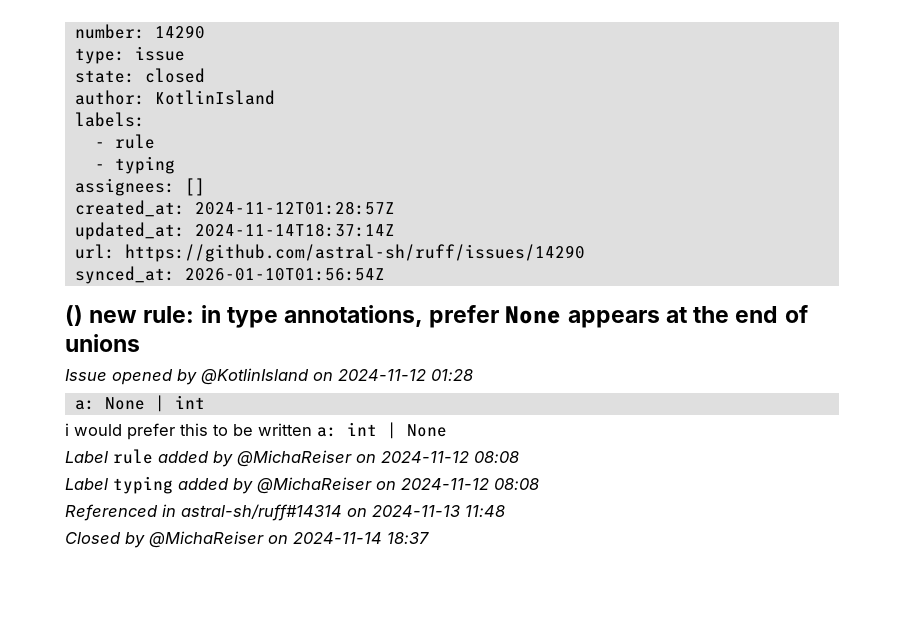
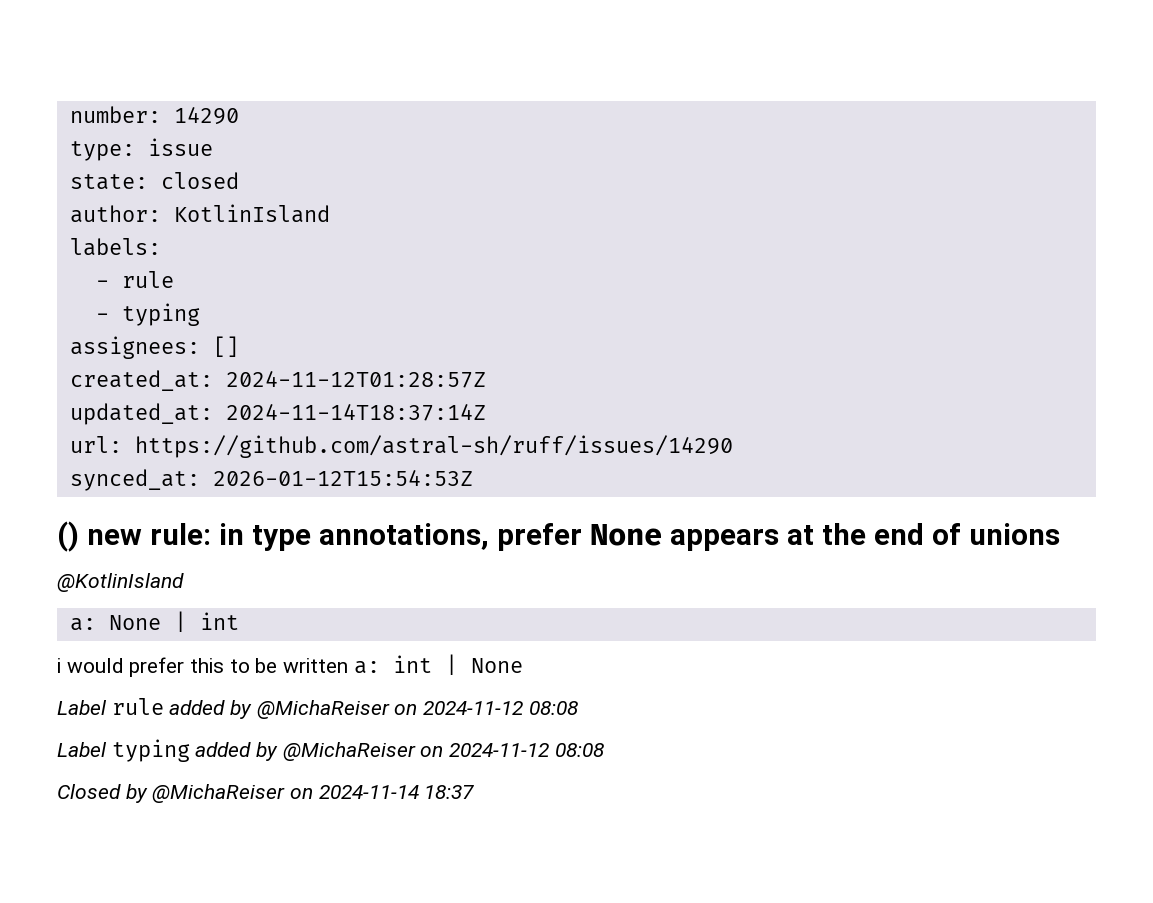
- synced_at: 2026-01-10T01:56:54Z
+ synced_at: 2026-01-12T15:54:53Z
- Issue opened by @KotlinIsland on 2024-11-12 01:28
+ @KotlinIsland
- Referenced in astral-sh/ruff#14314 on 2024-11-13 11:48

